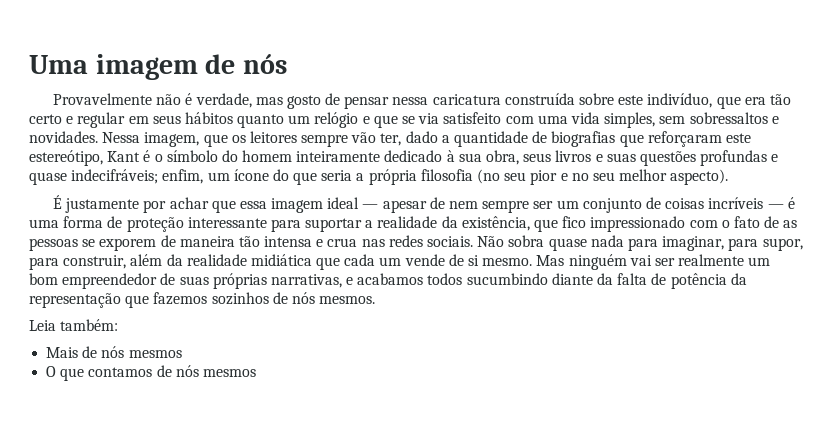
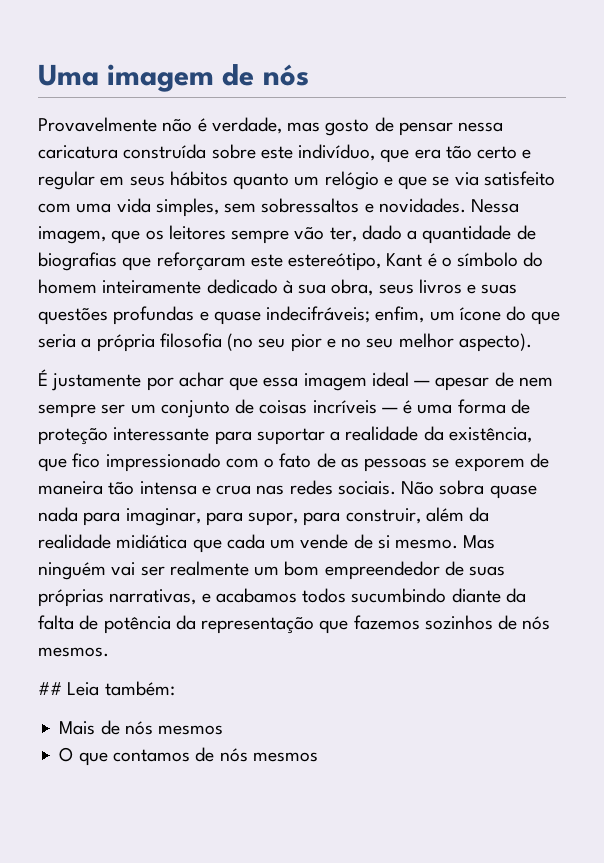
- Leia também:
+ ## Leia também:

